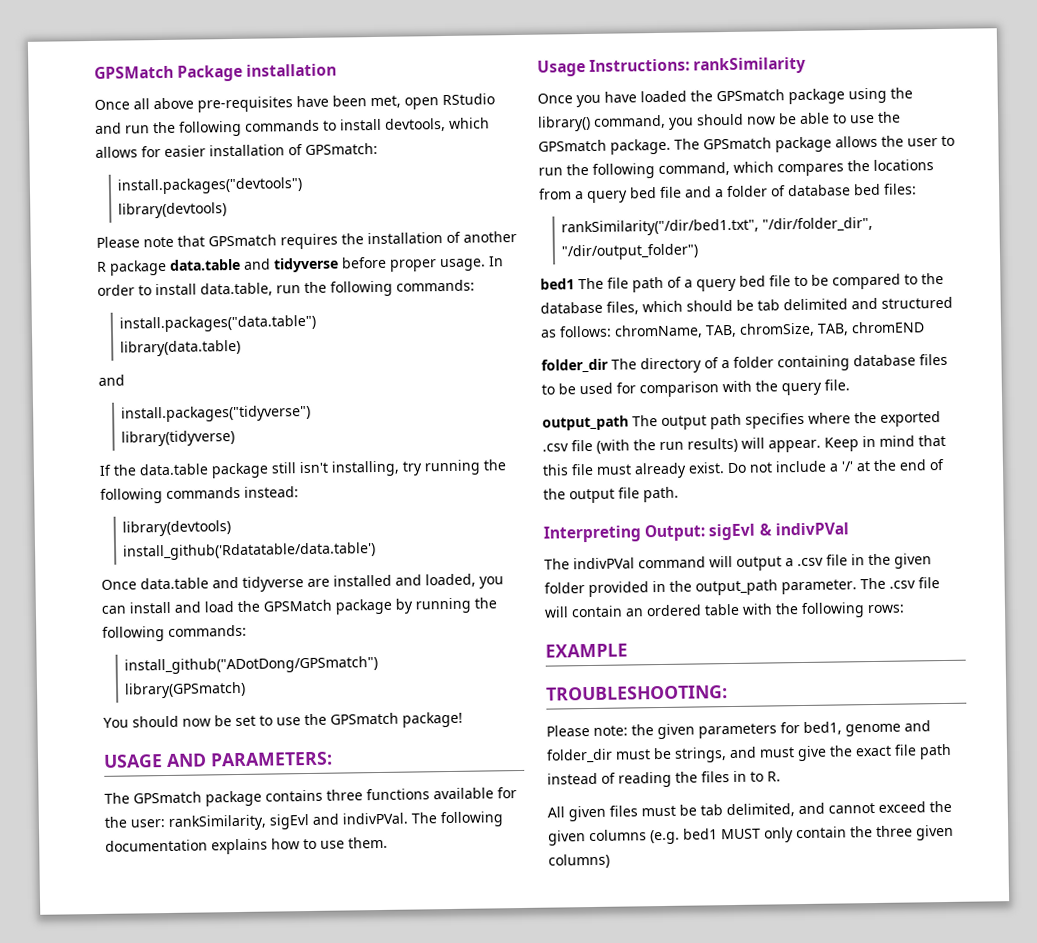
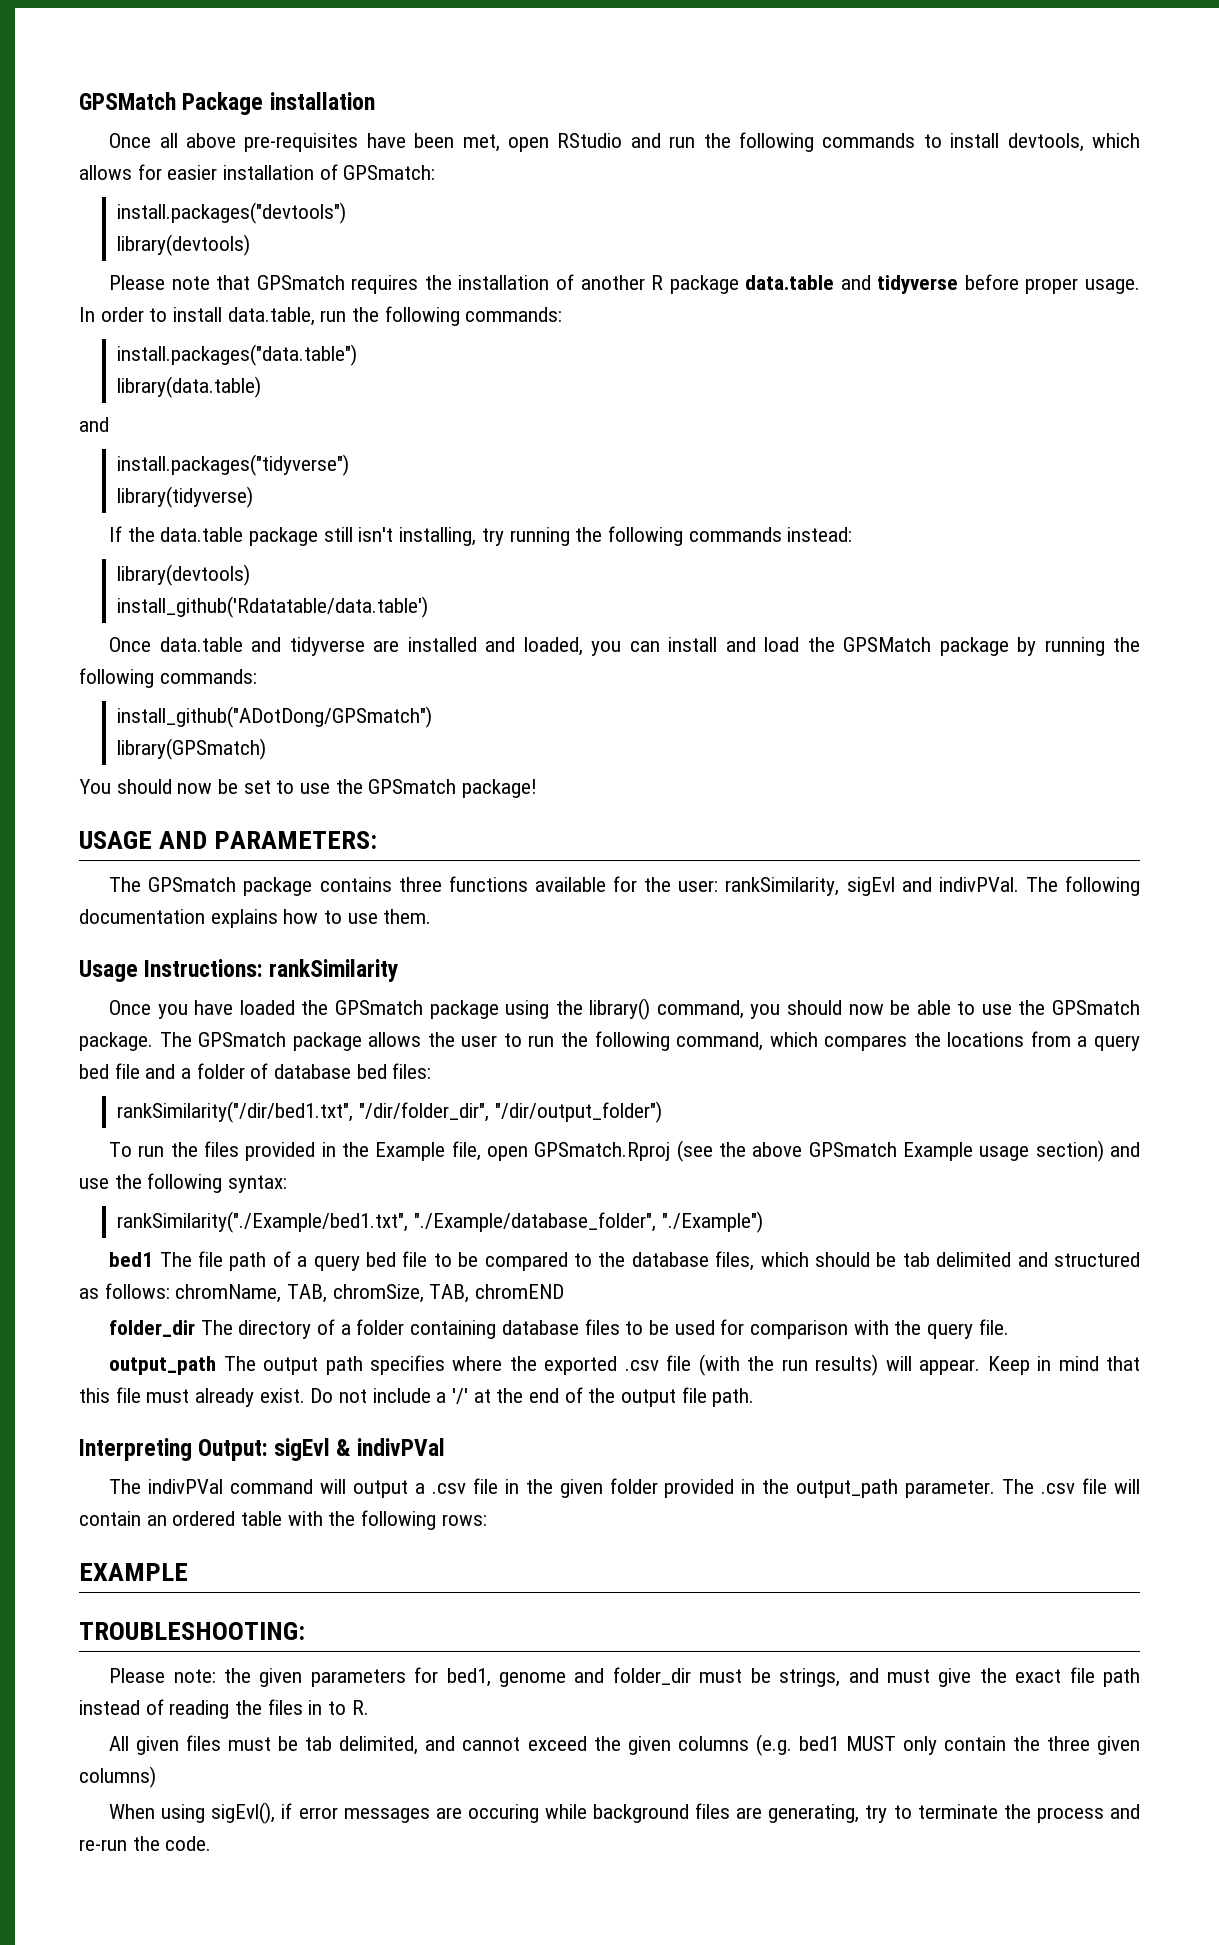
+ To run the files provided in the Example file, open GPSmatch.Rproj (see the above GPSmatch Example usage section) and use the following syntax:
+ rankSimilarity("./Example/bed1.txt", "./Example/database_folder", "./Example")
+ When using sigEvl(), if error messages are occuring while background files are generating, try to terminate the process and re-run the code.

